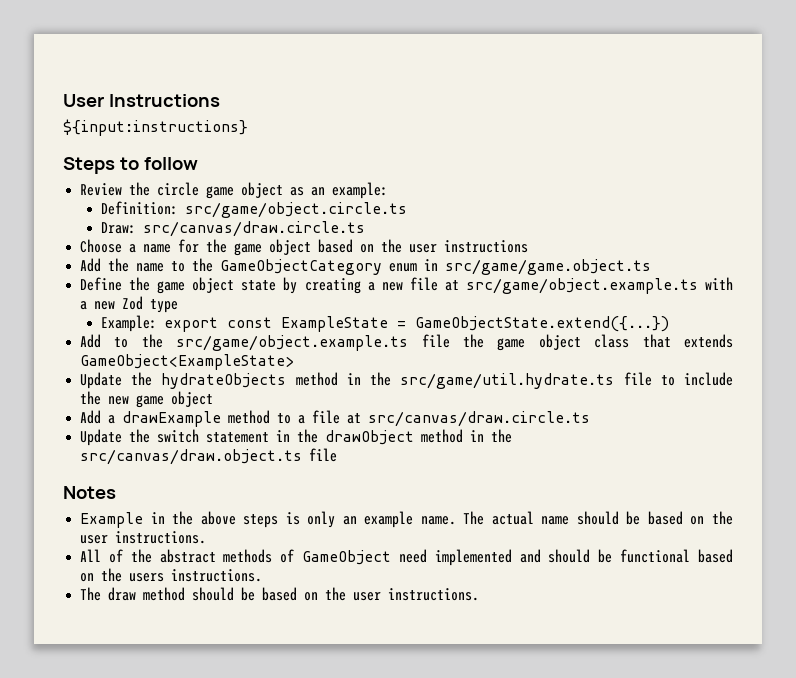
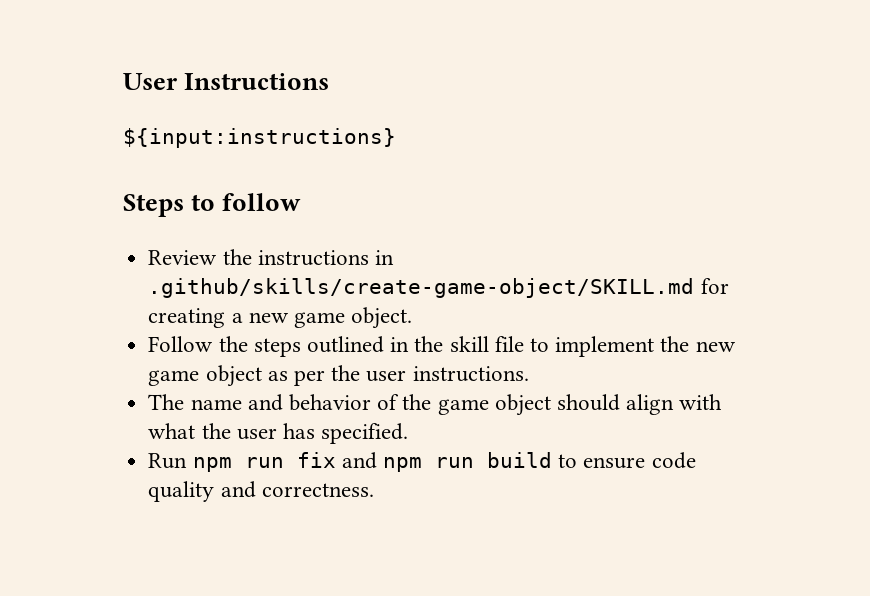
- Review the circle game object as an example:
- Definition: src/game/object.circle.ts
- Draw: src/canvas/draw.circle.ts
- Choose a name for the game object based on the user instructions
- Add the name to the GameObjectCategory enum in src/game/game.object.ts
- Define the game object state by creating a new file at src/game/object.example.ts with a new Zod type
- Example: export const ExampleState = GameObjectState.extend({...})
- Add to the src/game/object.example.ts file the game object class that extends GameObject<ExampleState>
- Update the hydrateObjects method in the src/game/util.hydrate.ts file to include the new game object
- Add a drawExample method to a file at src/canvas/draw.circle.ts
- Update the switch statement in the drawObject method in the src/canvas/draw.object.ts file
- Notes
- Example in the above steps is only an example name. The actual name should be based on the user instructions.
- All of the abstract methods of GameObject need implemented and should be functional based on the users instructions.
- The draw method should be based on the user instructions.
+ Review the instructions in .github/skills/create-game-object/SKILL.md for creating a new game object.
+ Follow the steps outlined in the skill file to implement the new game object as per the user instructions.
+ The name and behavior of the game object should align with what the user has specified.
+ Run npm run fix and npm run build to ensure code quality and correctness.

